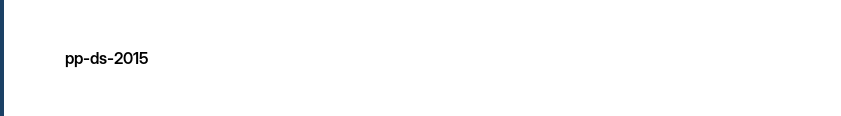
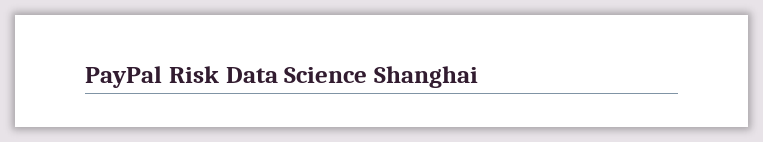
- pp-ds-2015
+ PayPal Risk Data Science Shanghai

